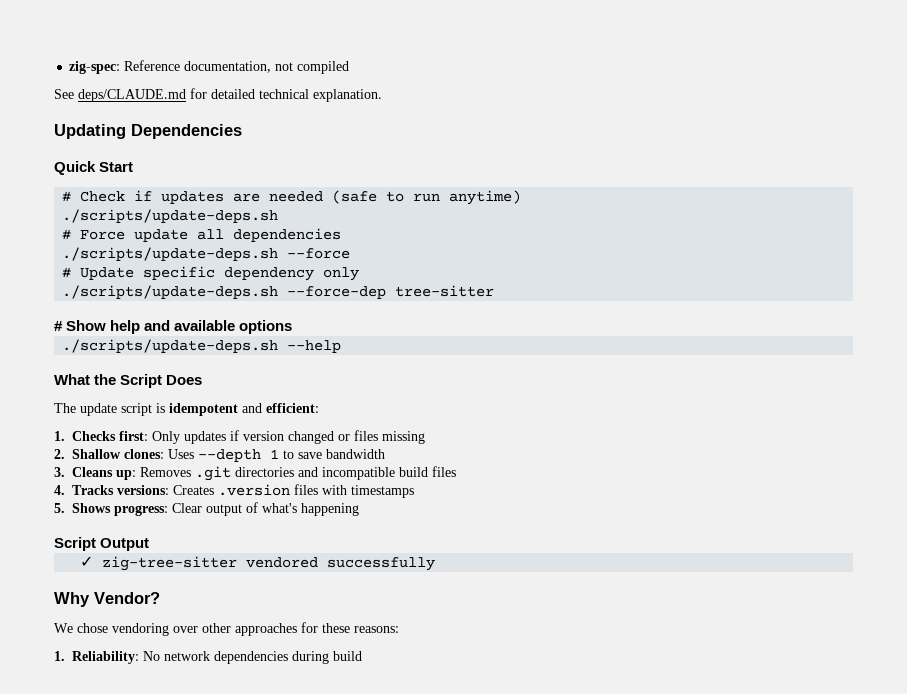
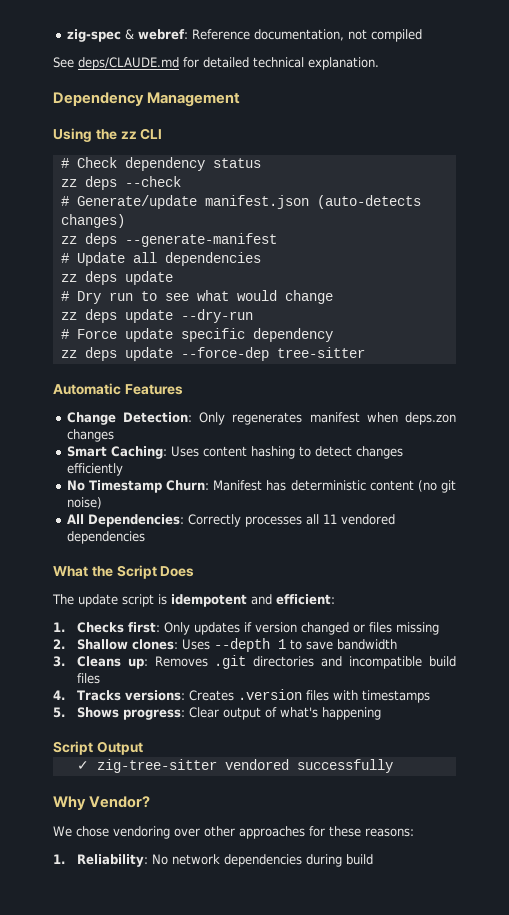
- zig-spec: Reference documentation, not compiled
+ zig-spec & webref: Reference documentation, not compiled
- Updating Dependencies
- Quick Start
- # Check if updates are needed (safe to run anytime)
- ./scripts/update-deps.sh
- # Force update all dependencies
- ./scripts/update-deps.sh --force
- # Update specific dependency only
- ./scripts/update-deps.sh --force-dep tree-sitter
+ Dependency Management
+ Using the zz CLI
+ # Check dependency status
+ zz deps --check
+ # Generate/update manifest.json (auto-detects changes)
+ zz deps --generate-manifest
+ # Update all dependencies
+ zz deps update
+ # Dry run to see what would change
+ zz deps update --dry-run
+ # Force update specific dependency
+ zz deps update --force-dep tree-sitter
- # Show help and available options
- ./scripts/update-deps.sh --help
+ Automatic Features
+ Change Detection: Only regenerates manifest when deps.zon changes
+ Smart Caching: Uses content hashing to detect changes efficiently
+ No Timestamp Churn: Manifest has deterministic content (no git noise)
+ All Dependencies: Correctly processes all 11 vendored dependencies

